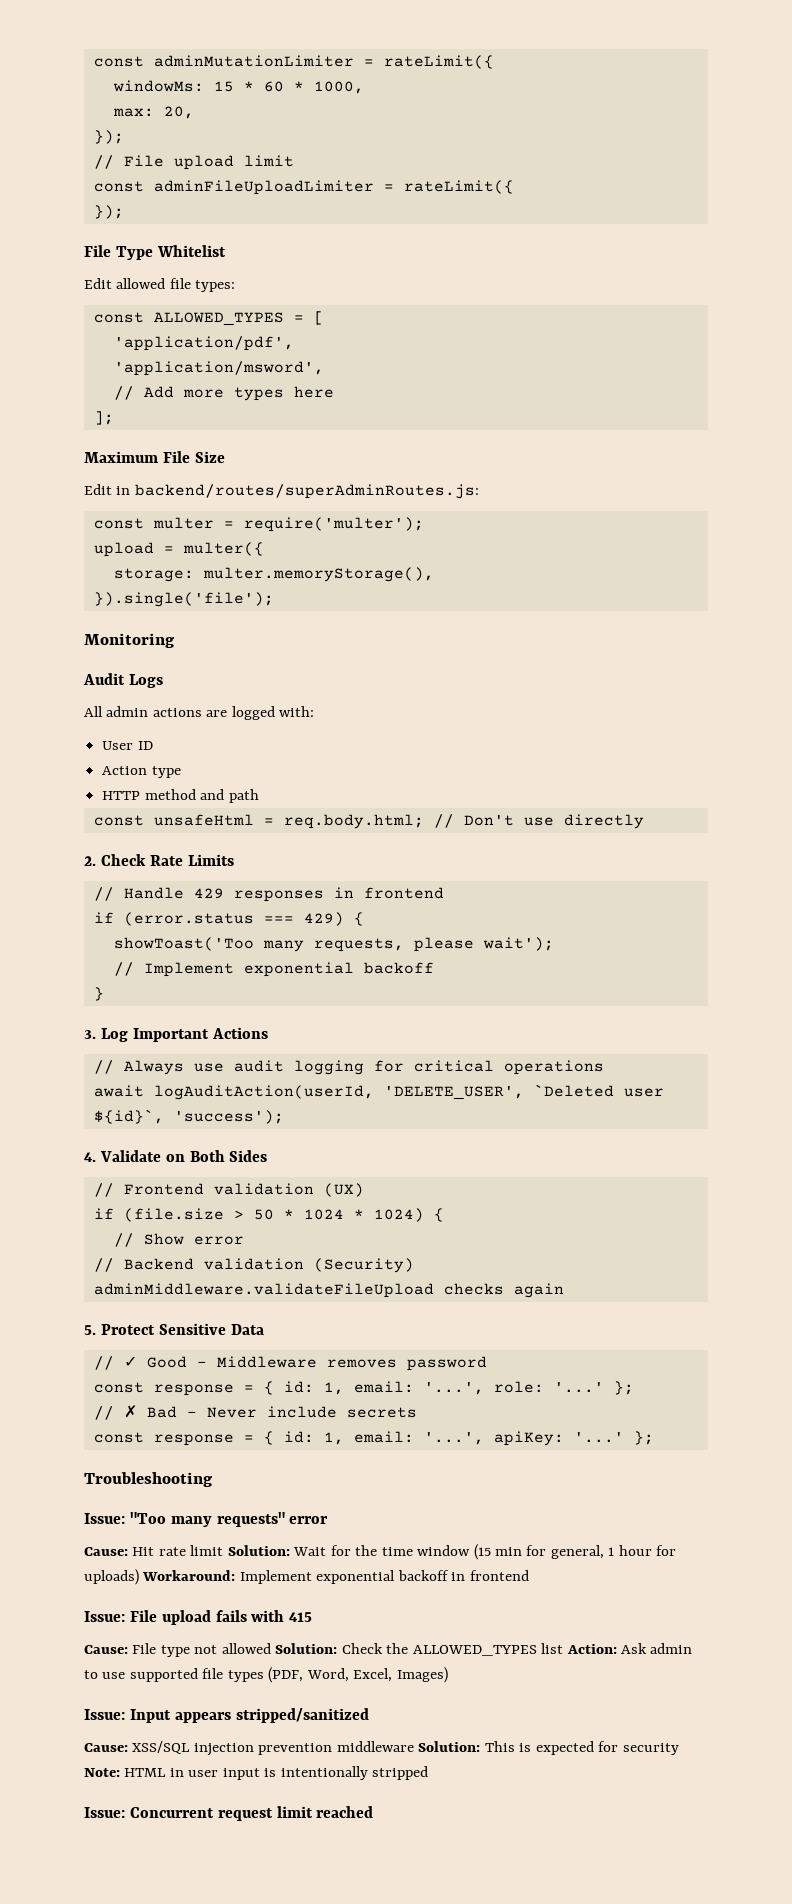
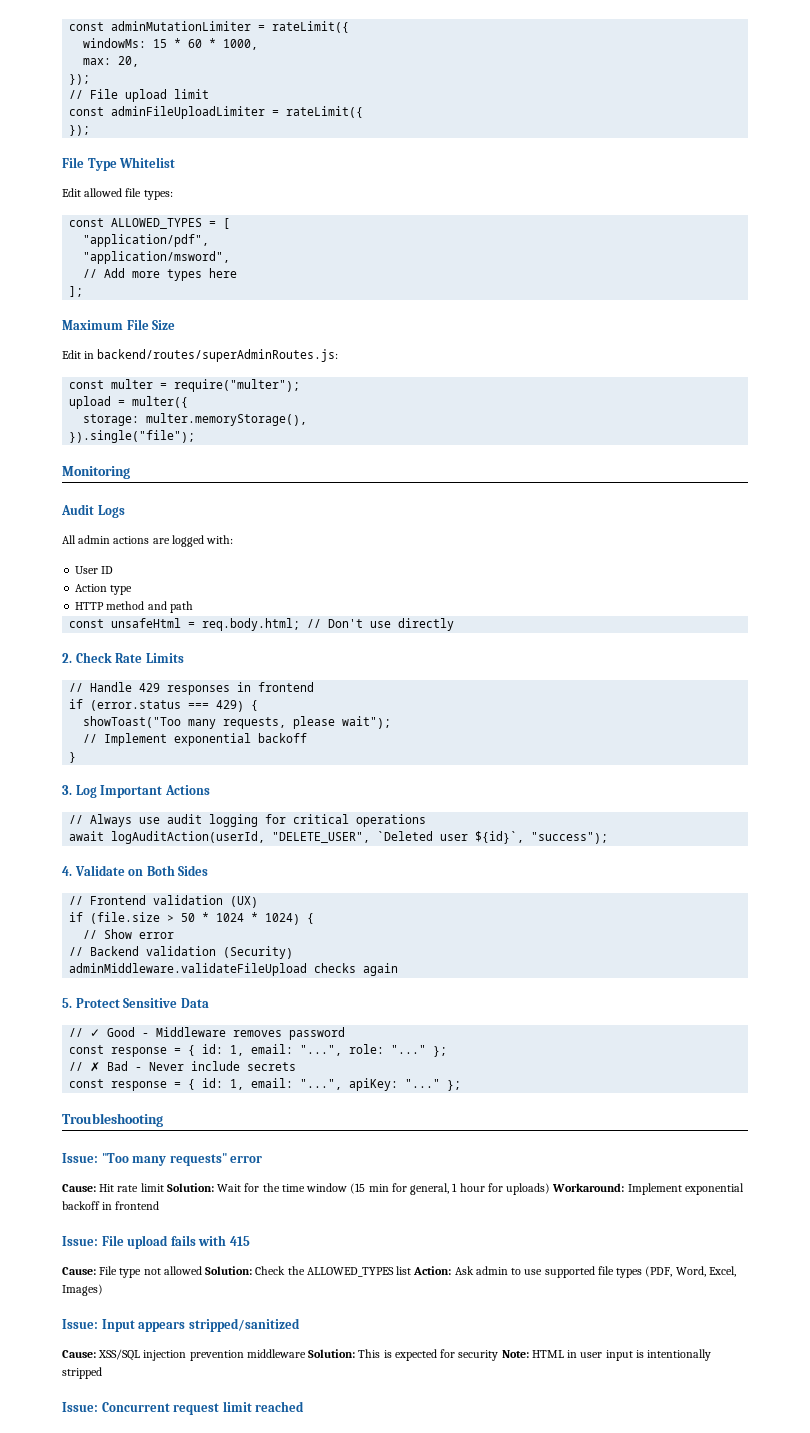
- 'application/pdf',
- 'application/msword',
+ "application/pdf",
+ "application/msword",
- const multer = require('multer');
+ const multer = require("multer");
- }).single('file');
+ }).single("file");
- showToast('Too many requests, please wait');
+ showToast("Too many requests, please wait");
- await logAuditAction(userId, 'DELETE_USER', `Deleted user ${id}`, 'success');
+ await logAuditAction(userId, "DELETE_USER", `Deleted user ${id}`, "success");
- const response = { id: 1, email: '...', role: '...'
+ const response = { id: 1, email: "...", role: "..."
- const response = { id: 1, email: '...', apiKey: '...'
+ const response = { id: 1, email: "...", apiKey: "..."

